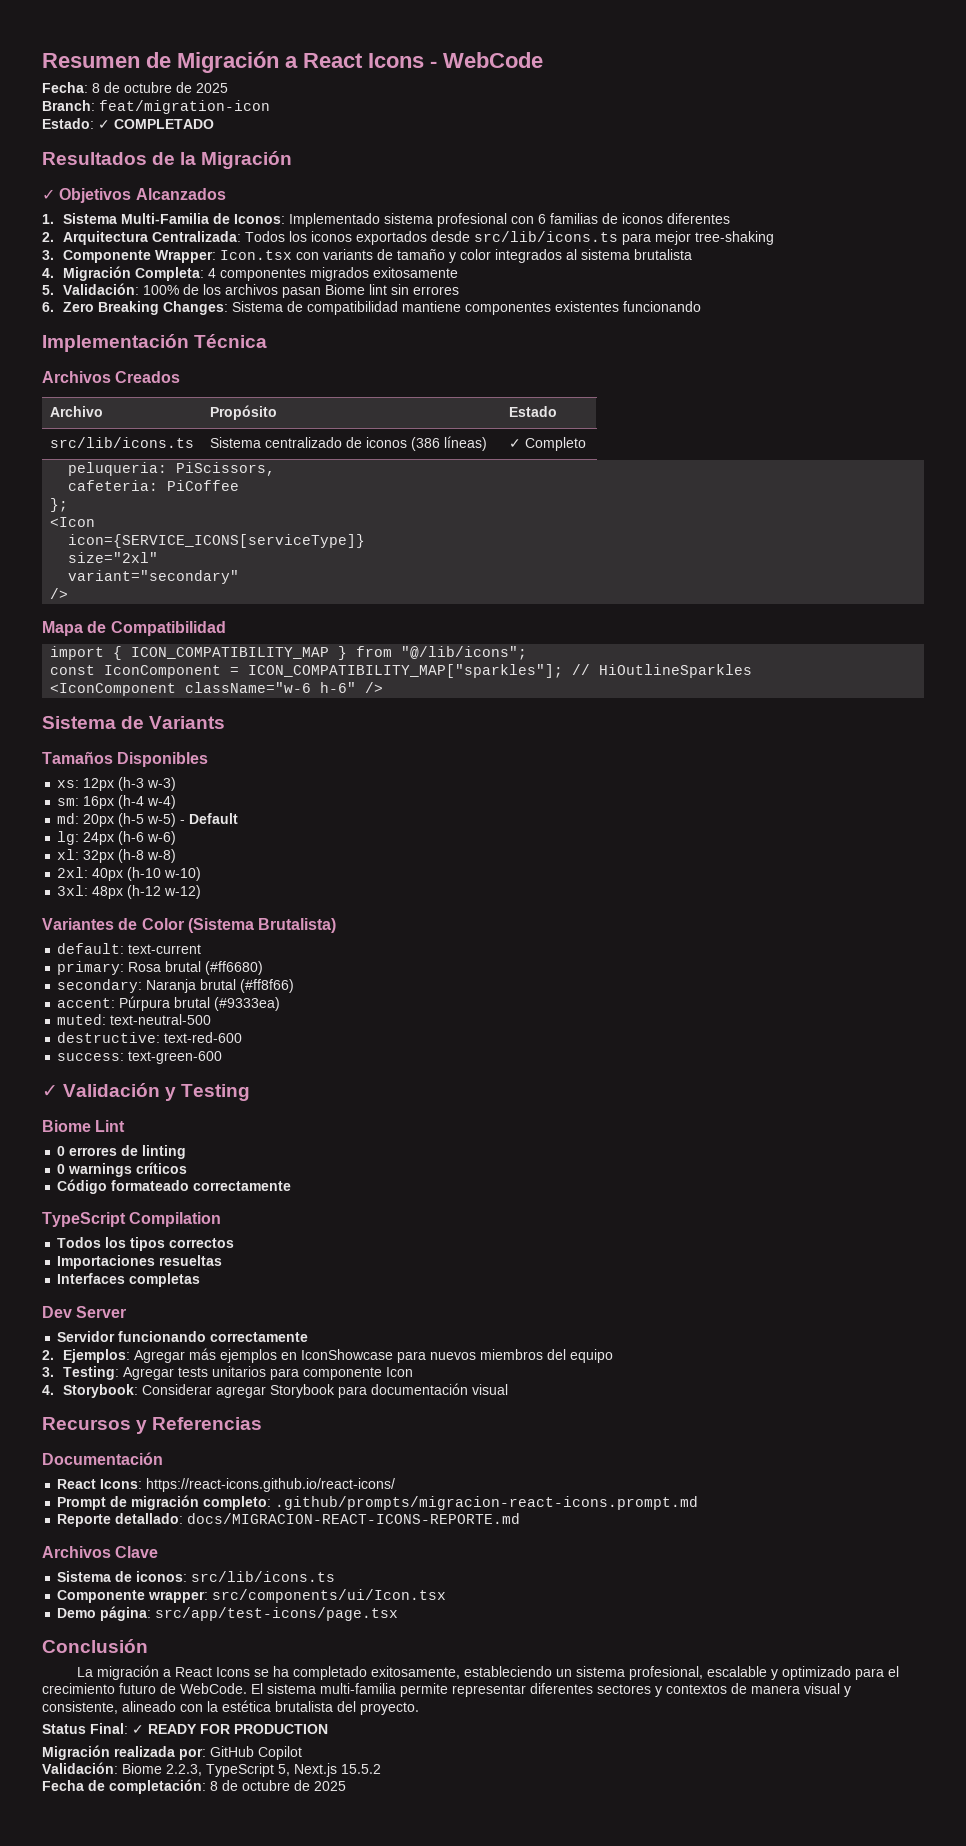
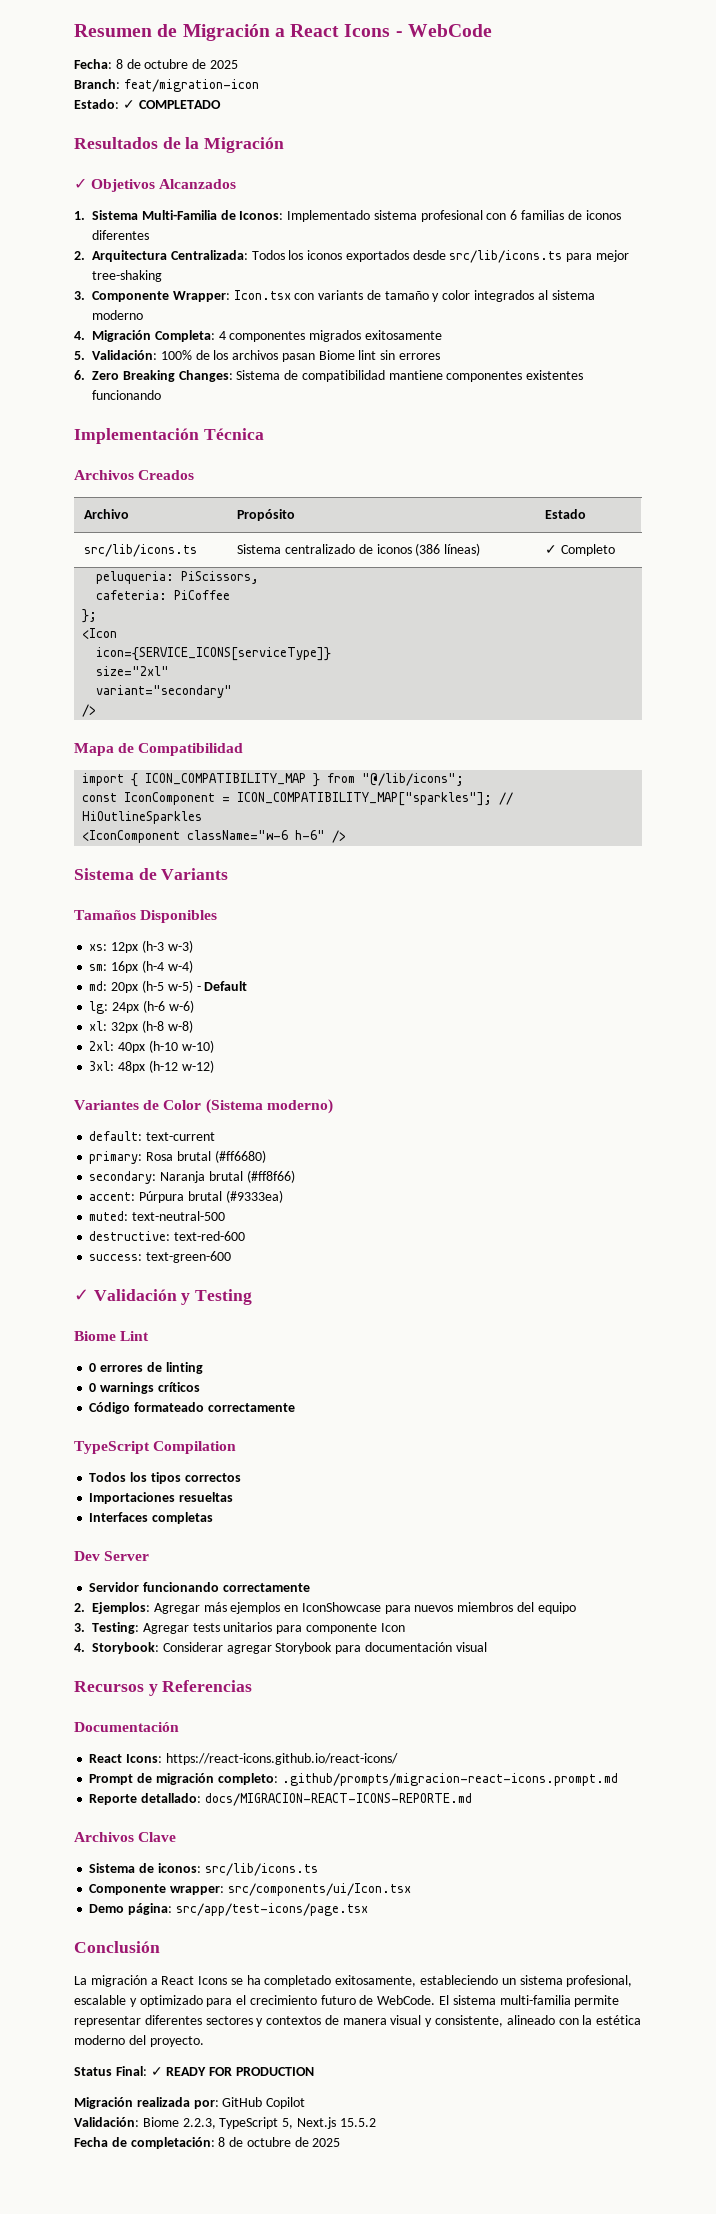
- 3. Componente Wrapper: Icon.tsx con variants de tamaño y color integrados al sistema brutalista
+ 3. Componente Wrapper: Icon.tsx con variants de tamaño y color integrados al sistema moderno
- Variantes de Color (Sistema Brutalista)
+ Variantes de Color (Sistema moderno)
- El sistema multi-familia permite representar diferentes sectores y contextos de manera visual y consistente, alineado con la estética brutalista del proyecto.
+ El sistema multi-familia permite representar diferentes sectores y contextos de manera visual y consistente, alineado con la estética moderno del proyecto.

